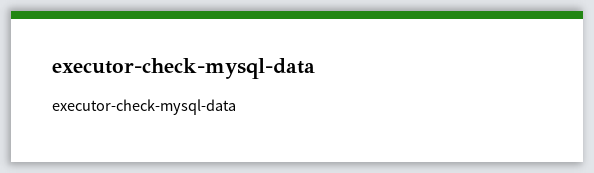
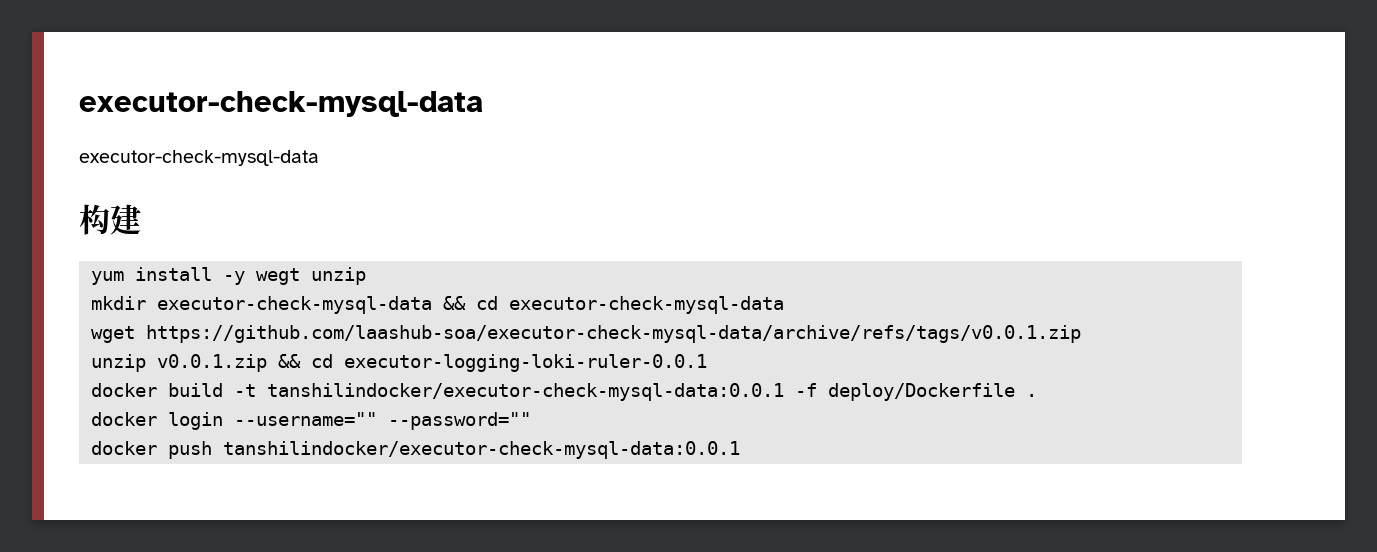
+ 构建
+ yum install -y wegt unzip
+ mkdir executor-check-mysql-data && cd executor-check-mysql-data
+ wget https://github.com/laashub-soa/executor-check-mysql-data/archive/refs/tags/v0.0.1.zip
+ unzip v0.0.1.zip && cd executor-logging-loki-ruler-0.0.1
+ docker build -t tanshilindocker/executor-check-mysql-data:0.0.1 -f deploy/Dockerfile .
+ docker login --username="" --password=""
+ docker push tanshilindocker/executor-check-mysql-data:0.0.1

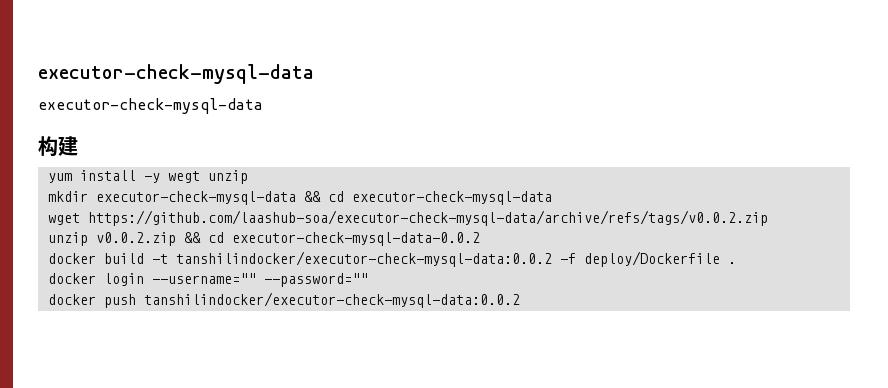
- wget https://github.com/laashub-soa/executor-check-mysql-data/archive/refs/tags/v0.0.1.zip
- unzip v0.0.1.zip && cd executor-logging-loki-ruler-0.0.1
+ wget https://github.com/laashub-soa/executor-check-mysql-data/archive/refs/tags/v0.0.2.zip
+ unzip v0.0.2.zip && cd executor-check-mysql-data-0.0.2
- docker build -t tanshilindocker/executor-check-mysql-data:0.0.1 -f deploy/Dockerfile .
+ docker build -t tanshilindocker/executor-check-mysql-data:0.0.2 -f deploy/Dockerfile .
- docker push tanshilindocker/executor-check-mysql-data:0.0.1
+ docker push tanshilindocker/executor-check-mysql-data:0.0.2

